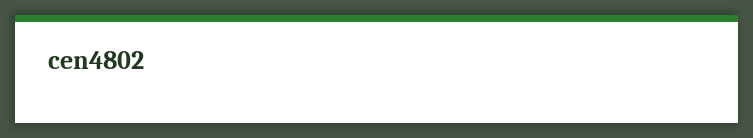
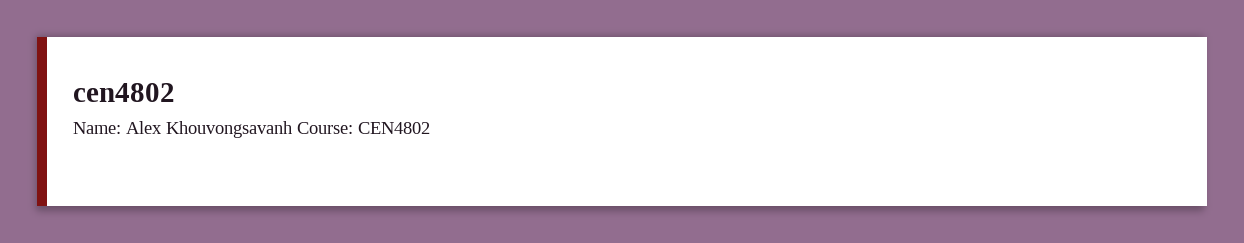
+ Name: Alex Khouvongsavanh Course: CEN4802

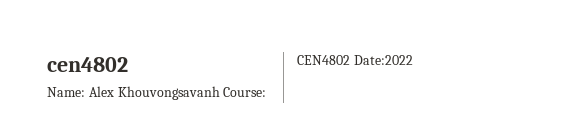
- Name: Alex Khouvongsavanh Course: CEN4802
+ Name: Alex Khouvongsavanh Course: CEN4802 Date:2022

